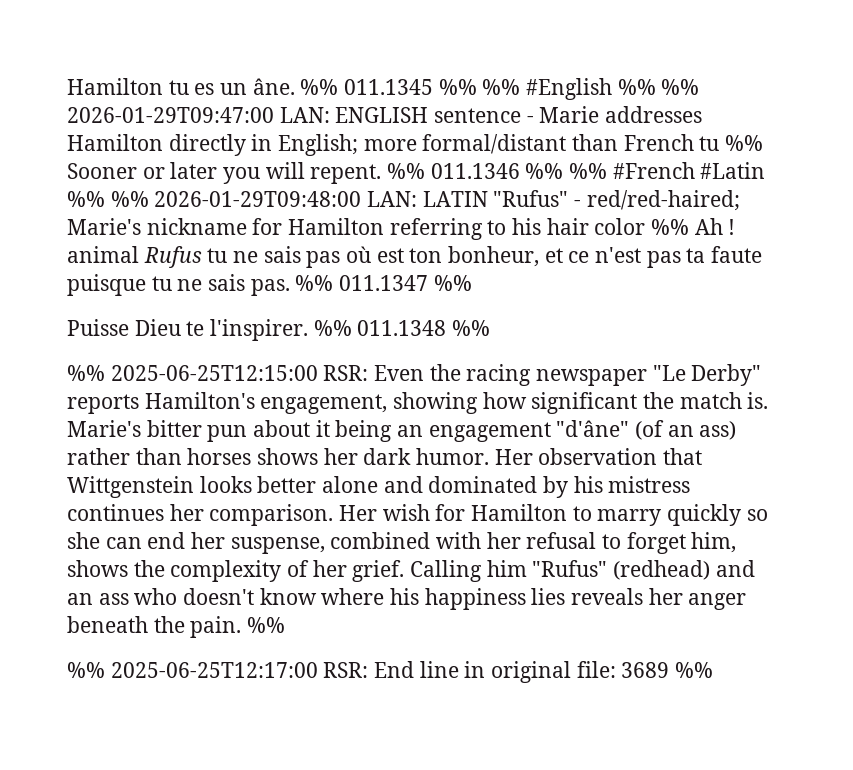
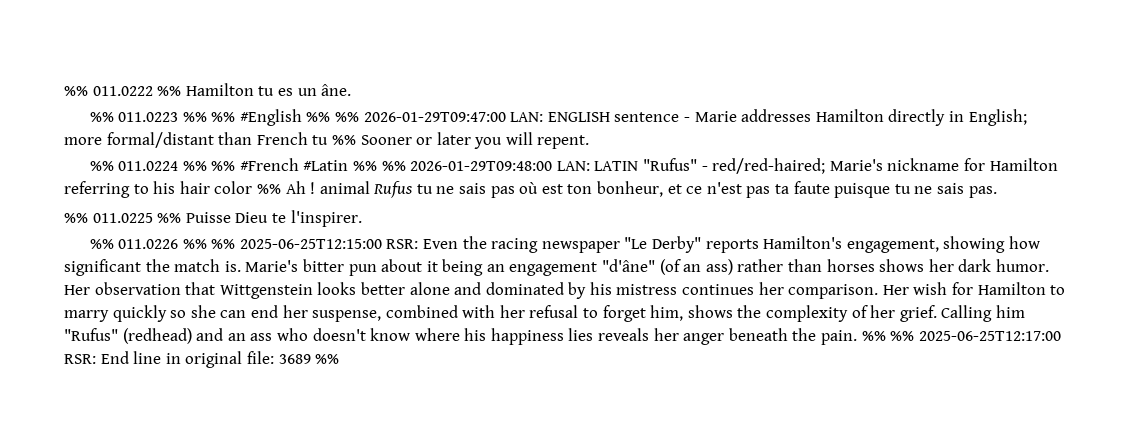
- Hamilton tu es un âne. %% 011.1345 %% %% #English %% %% 2026-01-29T09:47:00 LAN:
+ %% 011.0222 %% Hamilton tu es un âne.
+ %% 011.0223 %% %% #English %% %% 2026-01-29T09:47:00 LAN:
- more formal/distant than French tu %% Sooner or later you will repent. %% 011.1346 %% %% #French #Latin %% %% 2026-01-29T09:48:00 LAN:
+ more formal/distant than French tu %% Sooner or later you will repent.
+ %% 011.0224 %% %% #French #Latin %% %% 2026-01-29T09:48:00 LAN:
- Marie's nickname for Hamilton referring to his hair color %% Ah ! animal Rufus tu ne sais pas où est ton bonheur, et ce n'est pas ta faute puisque tu ne sais pas. %% 011.1347 %%
- Puisse Dieu te l'inspirer. %% 011.1348 %%
- %% 2025-06-25T12:15:00 RSR:
+ Marie's nickname for Hamilton referring to his hair color %% Ah ! animal Rufus tu ne sais pas où est ton bonheur, et ce n'est pas ta faute puisque tu ne sais pas.
+ %% 011.0225 %% Puisse Dieu te l'inspirer.
+ %% 011.0226 %% %% 2025-06-25T12:15:00 RSR:
- Calling him "Rufus" (redhead) and an ass who doesn't know where his happiness lies reveals her anger beneath the pain. %%
- %% 2025-06-25T12:17:00 RSR: End line in original file: 3689 %%
+ Calling him "Rufus" (redhead) and an ass who doesn't know where his happiness lies reveals her anger beneath the pain. %% %% 2025-06-25T12:17:00 RSR: End line in original file: 3689 %%

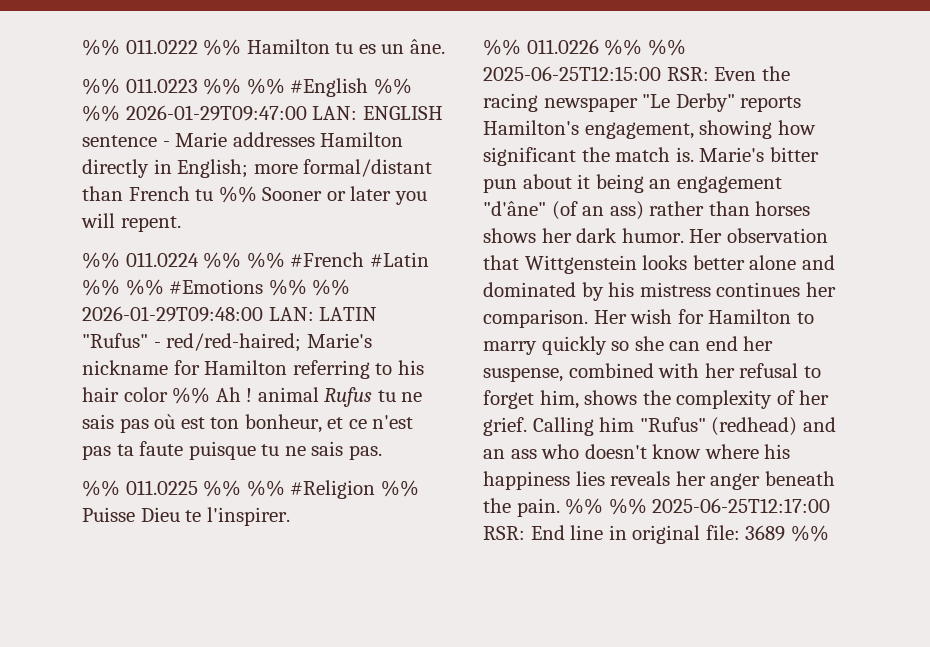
- %% 011.0224 %% %% #French #Latin %% %% 2026-01-29T09:48:00 LAN: LATIN "Rufus" - red/red-haired; Marie's nickname for Hamilton referring to his hair color %% Ah ! animal Rufus tu ne sais pas où est ton bonheur, et ce n'est pas ta faute puisque tu ne sais pas.
+ %% 011.0224 %% %% #French #Latin %% %% #Emotions %% %% 2026-01-29T09:48:00 LAN: LATIN "Rufus" - red/red-haired; Marie's nickname for Hamilton referring to his hair color %% Ah ! animal Rufus tu ne sais pas où est ton bonheur, et ce n'est pas ta faute puisque tu ne sais pas.
- %% 011.0225 %% Puisse Dieu te l'inspirer.
+ %% 011.0225 %% %% #Religion %% Puisse Dieu te l'inspirer.

